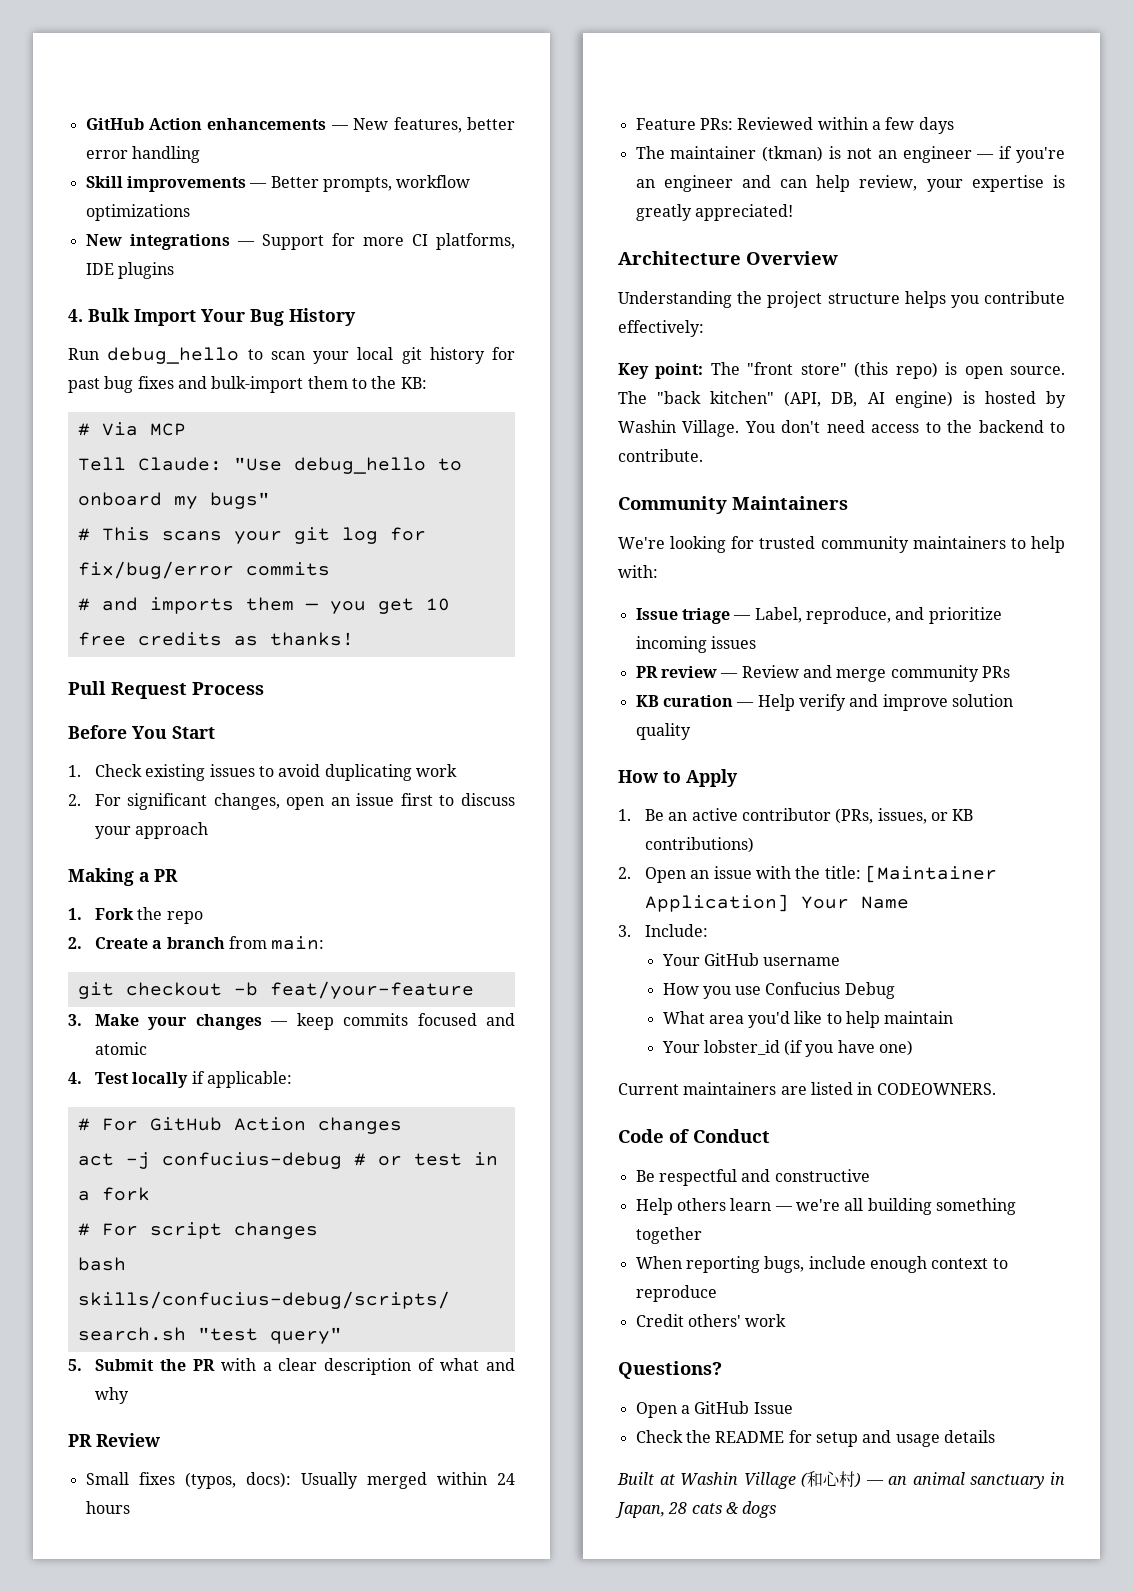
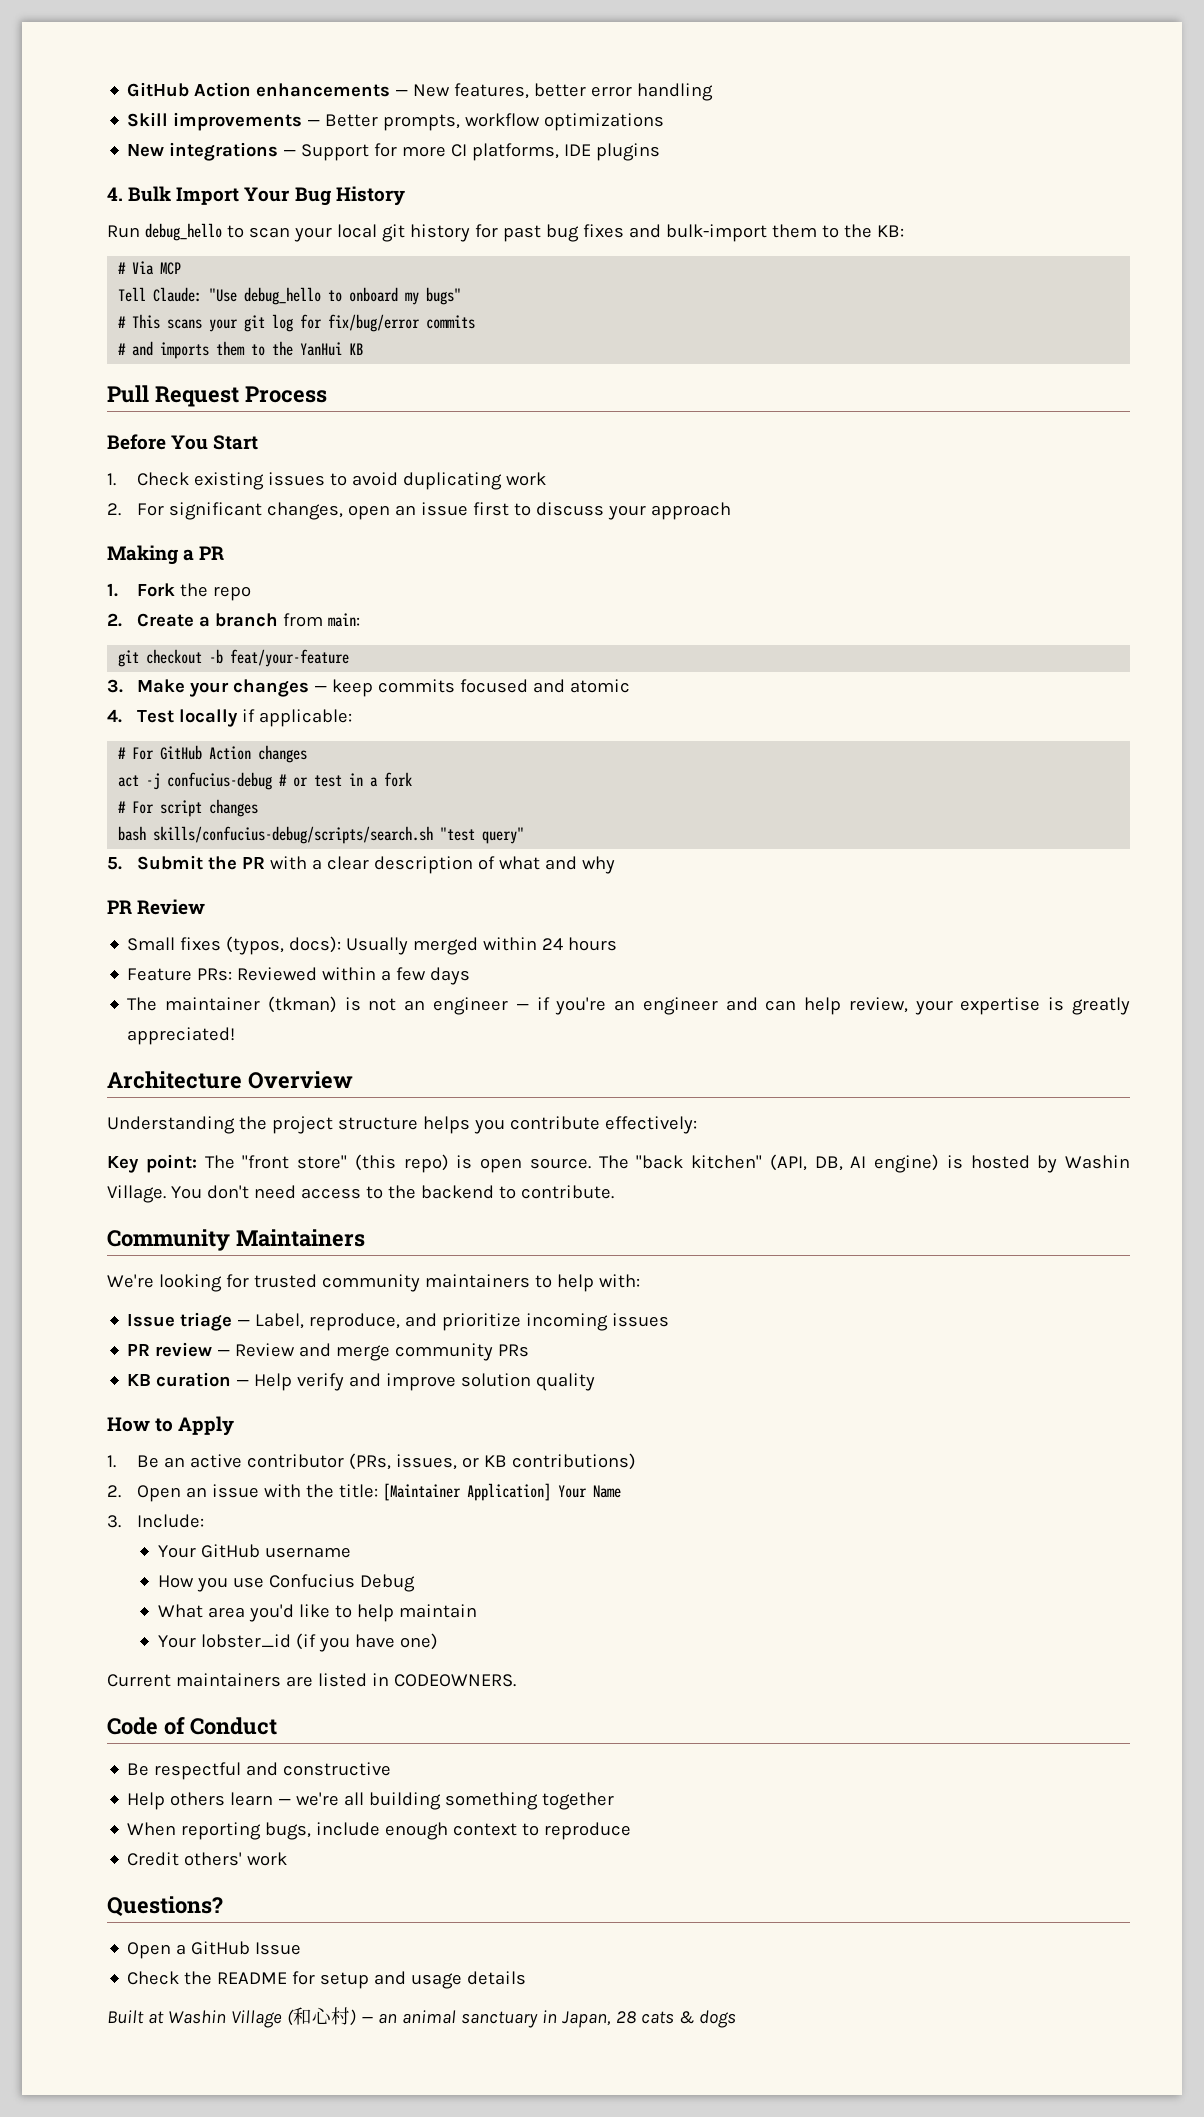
- # and imports them — you get 10 free credits as thanks!
+ # and imports them to the YanHui KB

